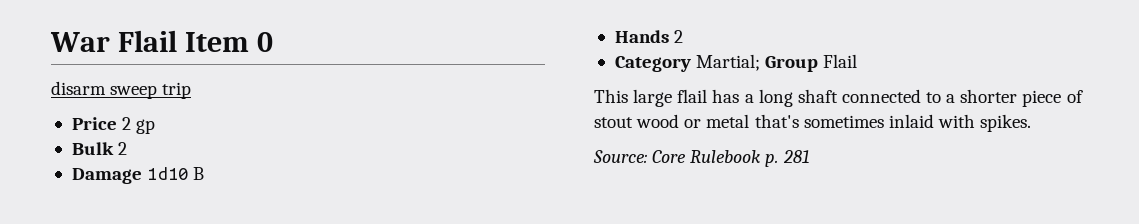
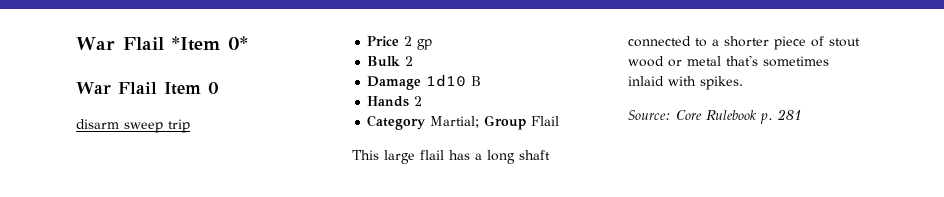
+ War Flail *Item 0*

